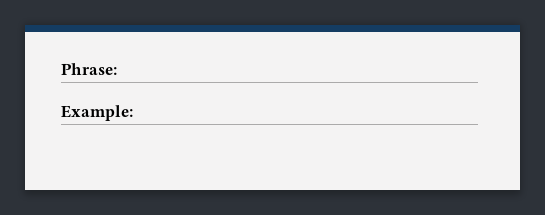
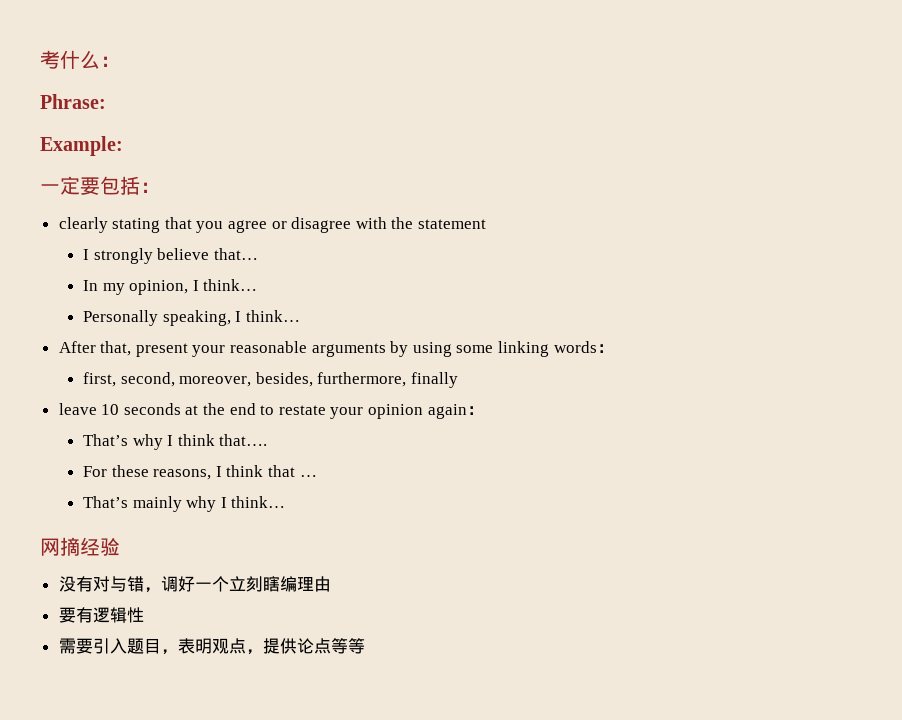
+ 考什么：
+ 一定要包括：
+ clearly stating that you agree or disagree with the statement
+ I strongly believe that…
+ In my opinion, I think…
+ Personally speaking, I think…
+ After that, present your reasonable arguments by using some linking words：
+ first, second, moreover, besides, furthermore, finally
+ leave 10 seconds at the end to restate your opinion again：
+ That’s why I think that….
+ For these reasons, I think that …
+ That’s mainly why I think…
+ 网摘经验
+ 没有对与错，调好一个立刻瞎编理由
+ 要有逻辑性
+ 需要引入题目，表明观点，提供论点等等

